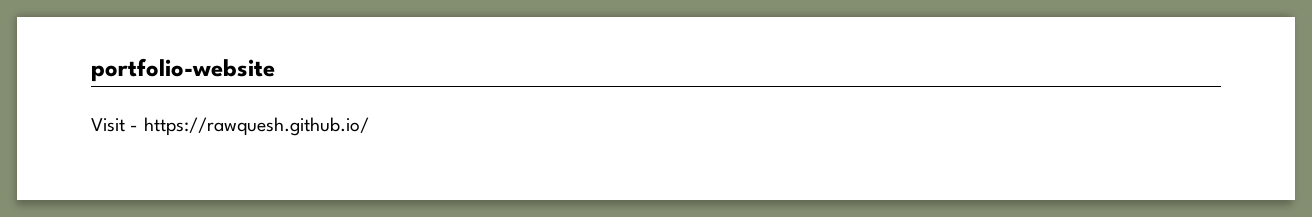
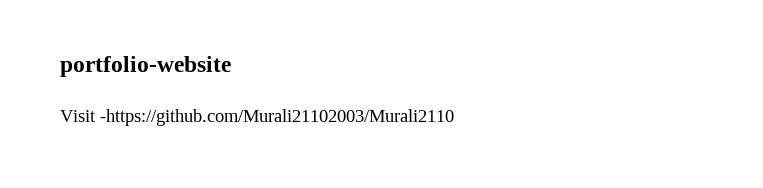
- Visit - https://rawquesh.github.io/
+ Visit -https://github.com/Murali21102003/Murali2110

